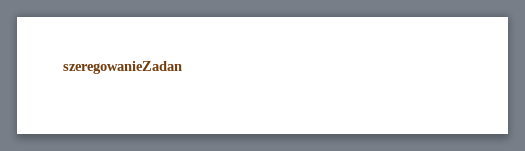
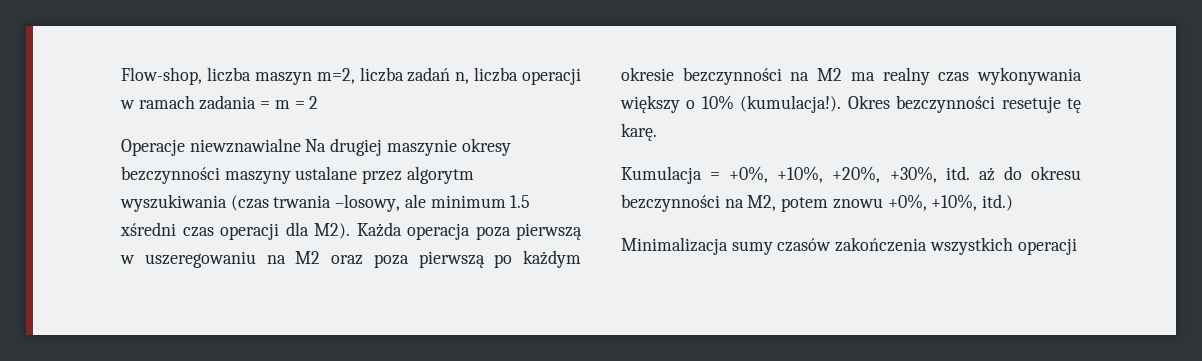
- szeregowanieZadan
+ Flow-shop, liczba maszyn m=2, liczba zadań n, liczba operacji w ramach zadania = m = 2
+ Operacje niewznawialne Na drugiej maszynie okresy bezczynności maszyny ustalane przez algorytm wyszukiwania (czas trwania –losowy, ale minimum 1.5 xśredni czas operacji dla M2). Każda operacja poza pierwszą w uszeregowaniu na M2 oraz poza pierwszą po każdym okresie bezczynności na M2 ma realny czas wykonywania większy o 10% (kumulacja!). Okres bezczynności resetuje tę karę.
+ Kumulacja = +0%, +10%, +20%, +30%, itd. aż do okresu bezczynności na M2, potem znowu +0%, +10%, itd.)
+ Minimalizacja sumy czasów zakończenia wszystkich operacji

